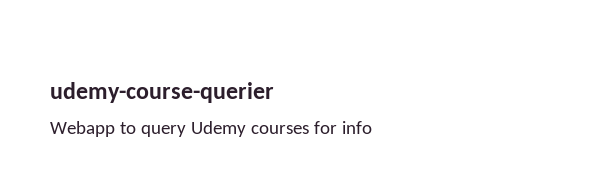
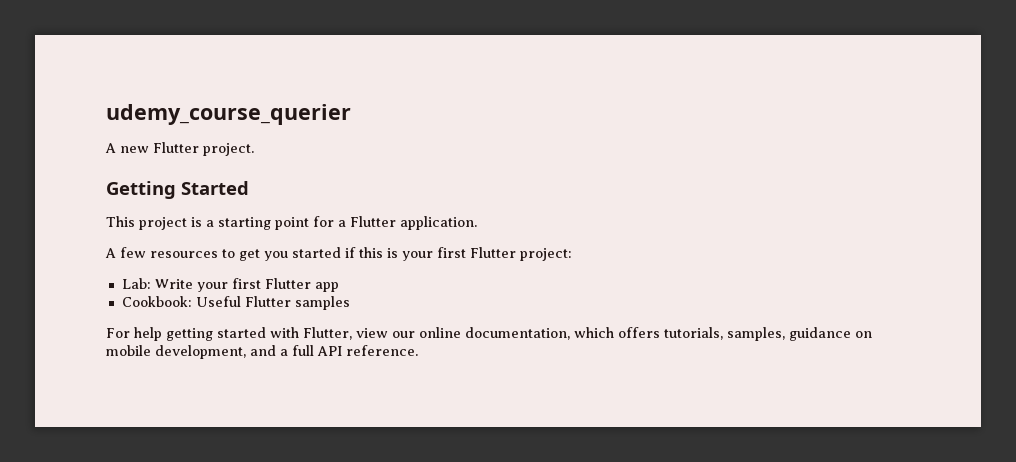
- udemy-course-querier
- Webapp to query Udemy courses for info
+ udemy_course_querier
+ A new Flutter project.
+ Getting Started
+ This project is a starting point for a Flutter application.
+ A few resources to get you started if this is your first Flutter project:
+ Lab: Write your first Flutter app
+ Cookbook: Useful Flutter samples
+ For help getting started with Flutter, view our online documentation, which offers tutorials, samples, guidance on mobile development, and a full API reference.

